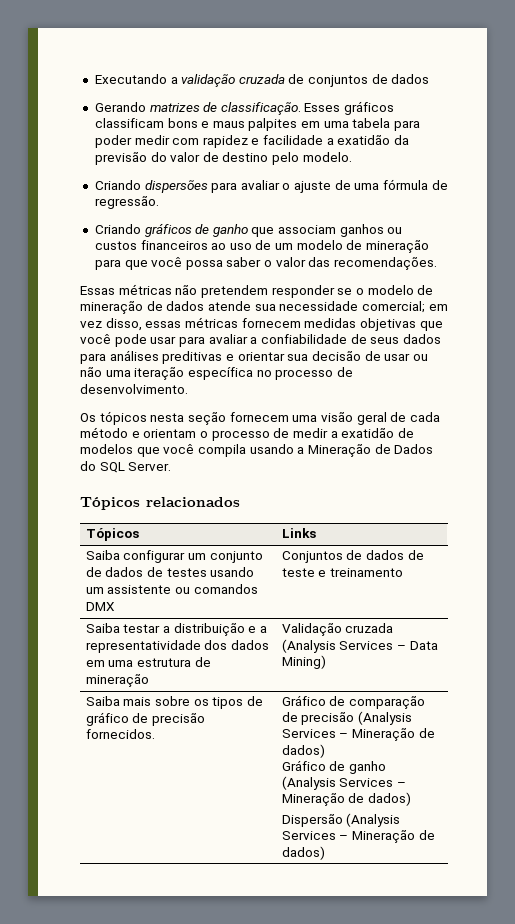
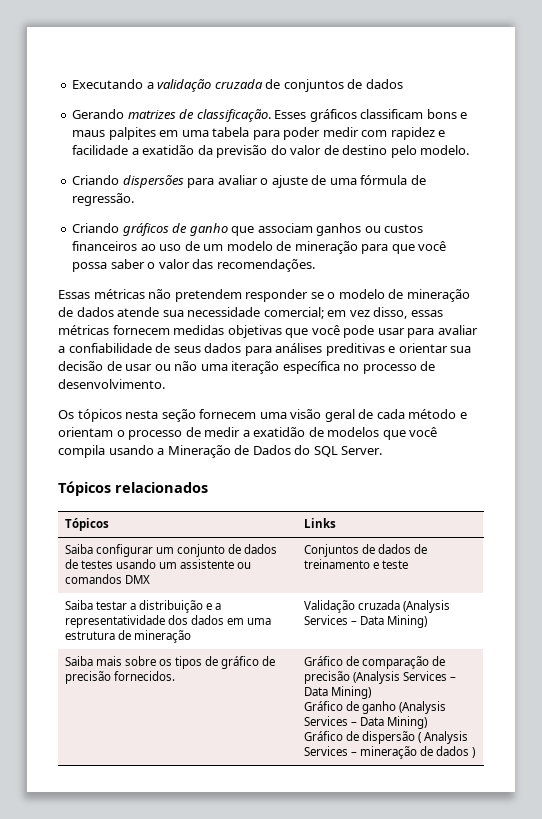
- Saiba configurar um conjunto de dados de testes usando um assistente ou comandos DMX | Conjuntos de dados de teste e treinamento
+ Saiba configurar um conjunto de dados de testes usando um assistente ou comandos DMX | Conjuntos de dados de treinamento e teste
- Saiba mais sobre os tipos de gráfico de precisão fornecidos. | Gráfico de comparação de precisão (Analysis Services – Mineração de dados)
- Gráfico de ganho (Analysis Services – Mineração de dados)
- Dispersão (Analysis Services – Mineração de dados)
+ Saiba mais sobre os tipos de gráfico de precisão fornecidos. | Gráfico de comparação de precisão (Analysis Services – Data Mining)
+ Gráfico de ganho (Analysis Services – Data Mining)
+ Gráfico de dispersão ( Analysis Services – mineração de dados )

